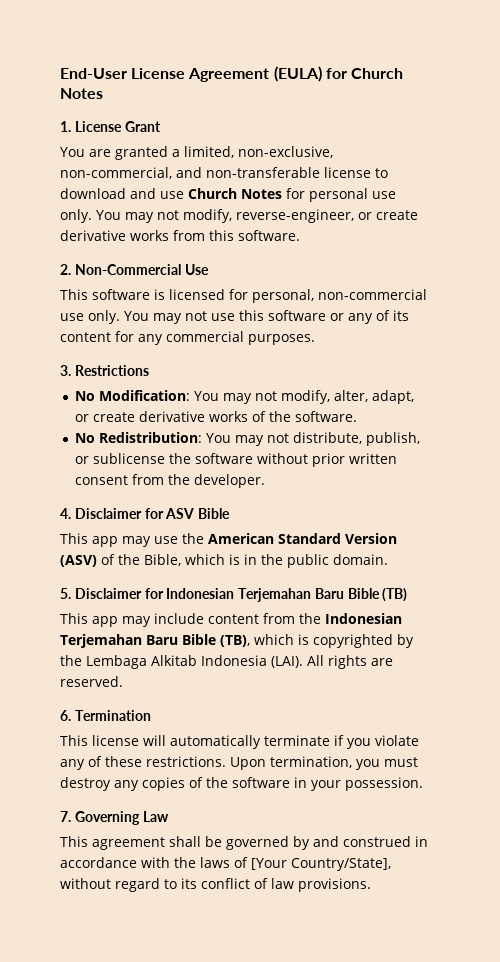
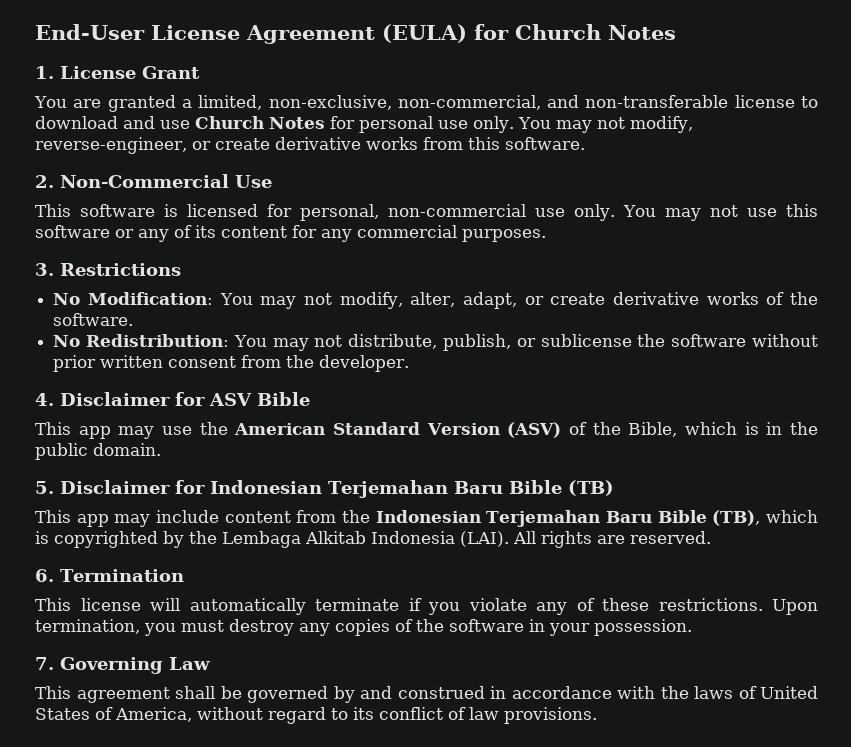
- This agreement shall be governed by and construed in accordance with the laws of [Your Country/State], without regard to its conflict of law provisions.
+ This agreement shall be governed by and construed in accordance with the laws of United States of America, without regard to its conflict of law provisions.

